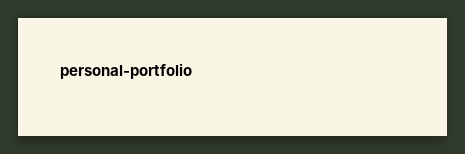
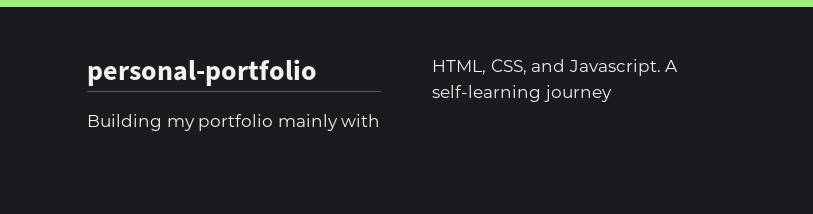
+ Building my portfolio mainly with HTML, CSS, and Javascript. A self-learning journey

